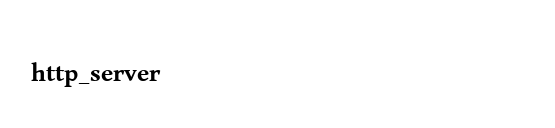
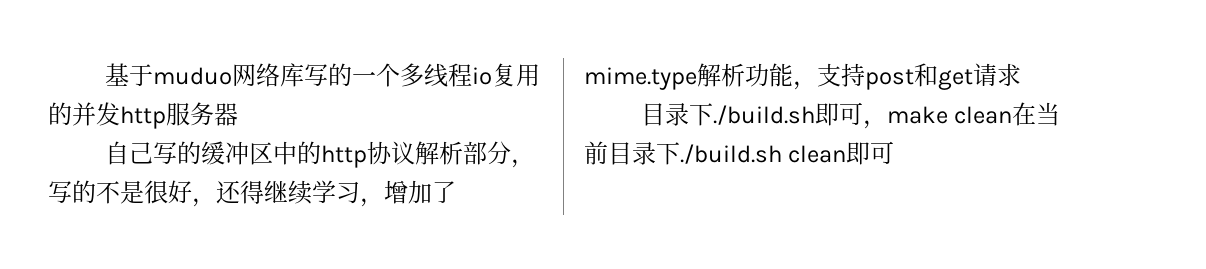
- http_server
+ 基于muduo网络库写的一个多线程io复用的并发http服务器
+ 自己写的缓冲区中的http协议解析部分，写的不是很好，还得继续学习，增加了mime.type解析功能，支持post和get请求
+ 目录下./build.sh即可，make clean在当前目录下./build.sh clean即可

